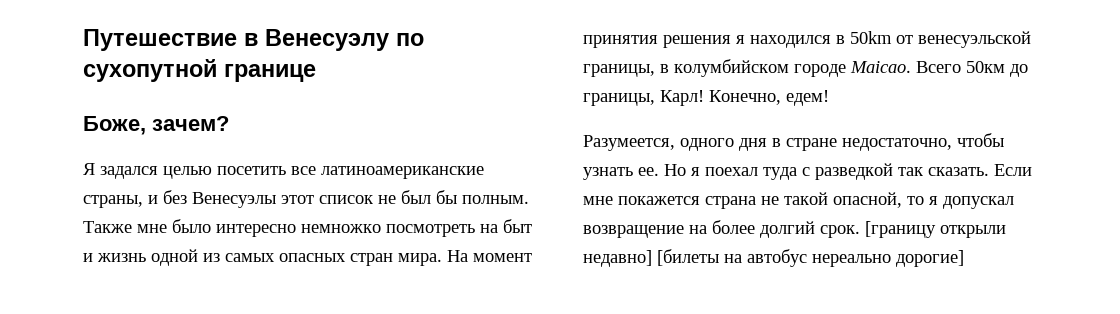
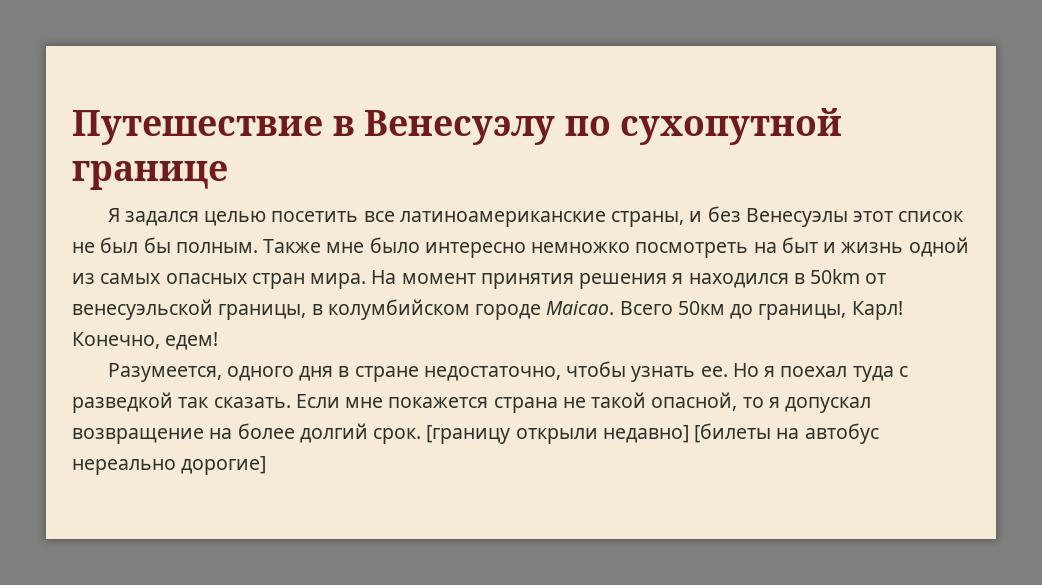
- Боже, зачем?

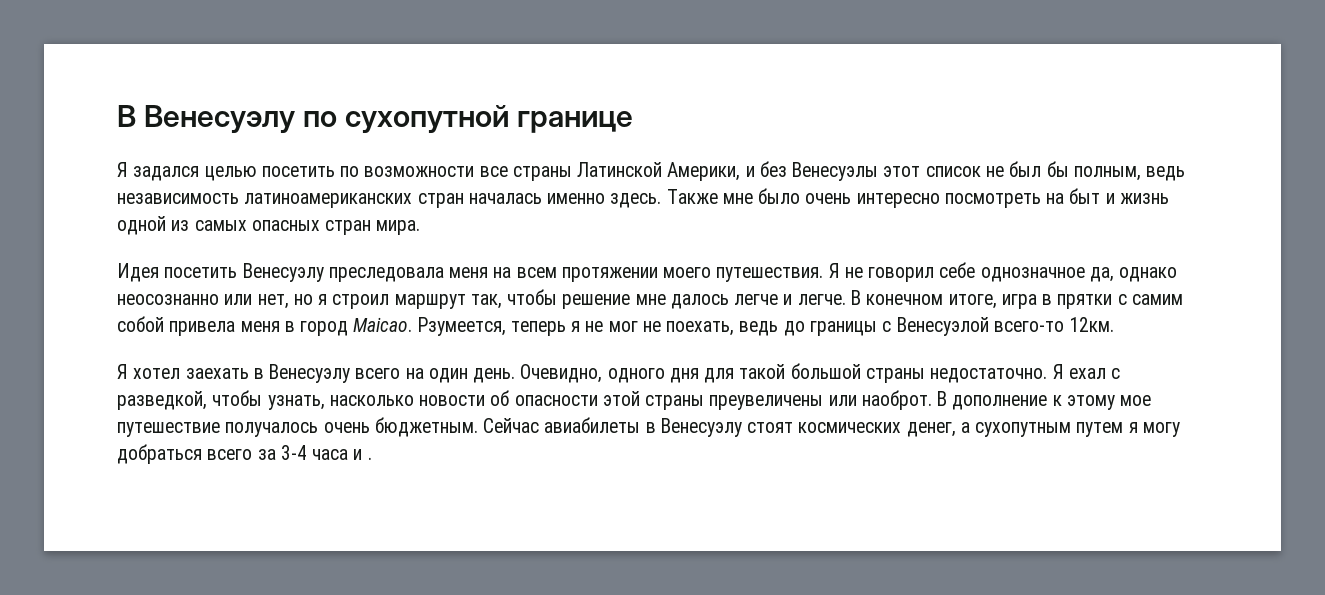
- Путешествие в Венесуэлу по сухопутной границе
+ В Венесуэлу по сухопутной границе
- Я задался целью посетить все латиноамериканские страны, и без Венесуэлы этот список не был бы полным.
+ Я задался целью посетить по возможности все страны Латинской Америки, и без Венесуэлы этот список не был бы полным, ведь независимость латиноамериканских стран началась именно здесь.
- Также мне было интересно немножко посмотреть на быт и жизнь одной из самых опасных стран мира. На момент принятия решения я находился в 50km от венесуэльской границы, в колумбийском городе Maicao. Всего 50км до границы, Карл! Конечно, едем!
- Разумеется, одного дня в стране недостаточно, чтобы узнать ее. Но я поехал туда с разведкой так сказать. Если мне покажется страна не такой опасной, то я допускал возвращение на более долгий срок. [границу открыли недавно] [билеты на автобус нереально дорогие]
+ Также мне было очень интересно посмотреть на быт и жизнь одной из самых опасных стран мира.
+ Идея посетить Венесуэлу преследовала меня на всем протяжении моего путешествия. Я не говорил себе однозначное да, однако неосознанно или нет, но я строил маршрут так, чтобы решение мне далось легче и легче. В конечном итоге, игра в прятки с самим собой привела меня в город Maicao. Рзумеется, теперь я не мог не поехать, ведь до границы с Венесуэлой всего-то 12км.
+ Я хотел заехать в Венесуэлу всего на один день. Очевидно, одного дня для такой большой страны недостаточно. Я ехал с разведкой, чтобы узнать, насколько новости об опасности этой страны преувеличены или наоброт. В дополнение к этому мое путешествие получалось очень бюджетным. Сейчас авиабилеты в Венесуэлу стоят космических денег, а сухопутным путем я могу добраться всего за 3-4 часа и .

